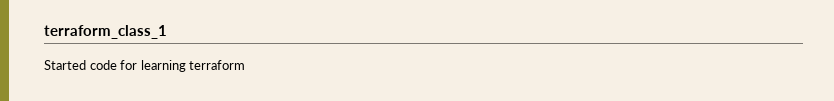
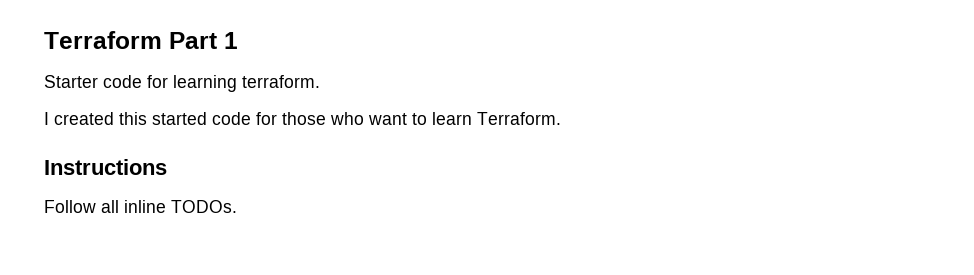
- terraform_class_1
- Started code for learning terraform
+ Terraform Part 1
+ Starter code for learning terraform.
+ I created this started code for those who want to learn Terraform.
+ Instructions
+ Follow all inline TODOs.

